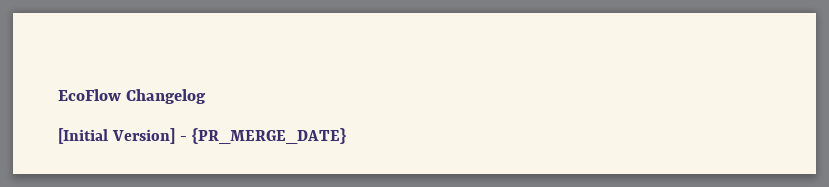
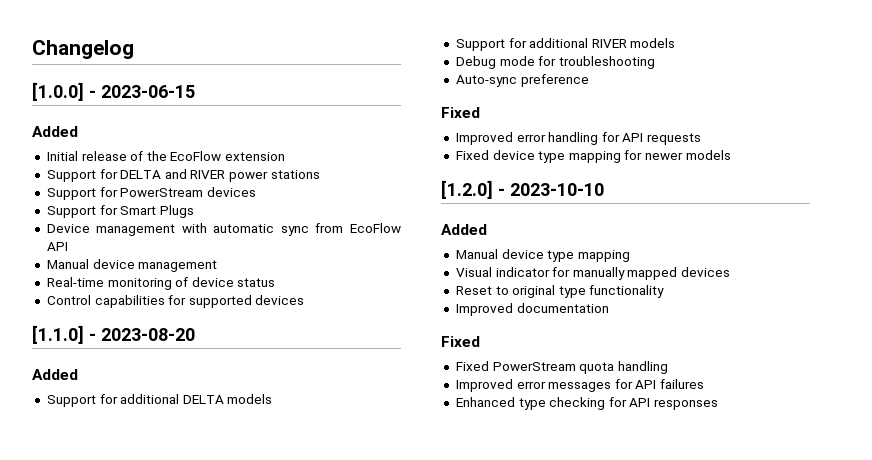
- EcoFlow Changelog
+ Changelog
- [Initial Version] - {PR_MERGE_DATE}
+ [1.0.0] - 2023-06-15
+ Added
+ Initial release of the EcoFlow extension
+ Support for DELTA and RIVER power stations
+ Support for PowerStream devices
+ Support for Smart Plugs
+ Device management with automatic sync from EcoFlow API
+ Manual device management
+ Real-time monitoring of device status
+ Control capabilities for supported devices
+ [1.1.0] - 2023-08-20
+ Added
+ Support for additional DELTA models
+ Support for additional RIVER models
+ Debug mode for troubleshooting
+ Auto-sync preference
+ Fixed
+ Improved error handling for API requests
+ Fixed device type mapping for newer models
+ [1.2.0] - 2023-10-10
+ Added
+ Manual device type mapping
+ Visual indicator for manually mapped devices
+ Reset to original type functionality
+ Improved documentation
+ Fixed
+ Fixed PowerStream quota handling
+ Improved error messages for API failures
+ Enhanced type checking for API responses

